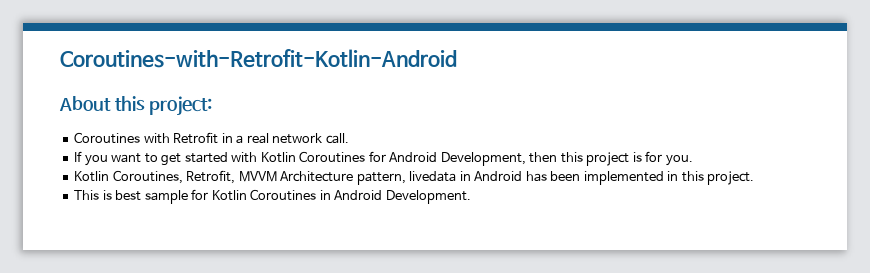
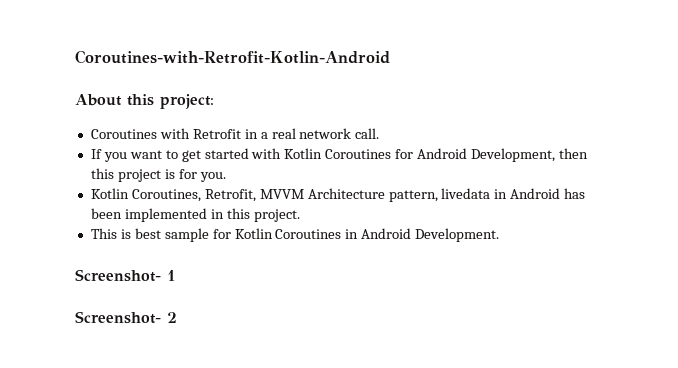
+ Screenshot- 1
+ Screenshot- 2

